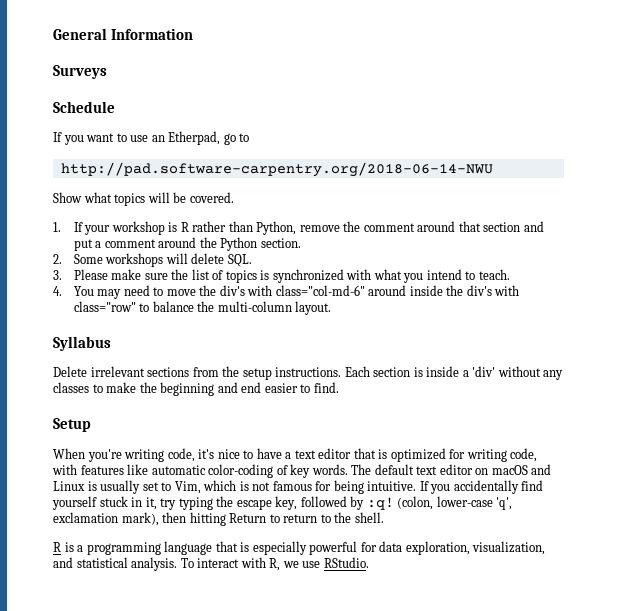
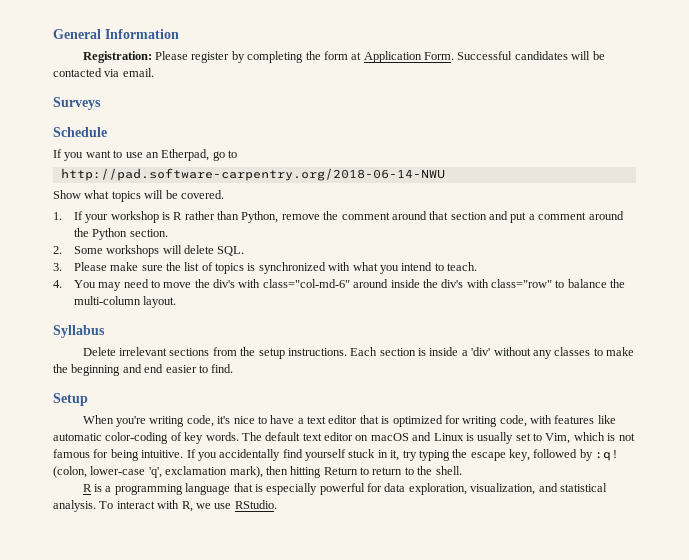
+ Registration: Please register by completing the form at Application Form. Successful candidates will be contacted via email.

